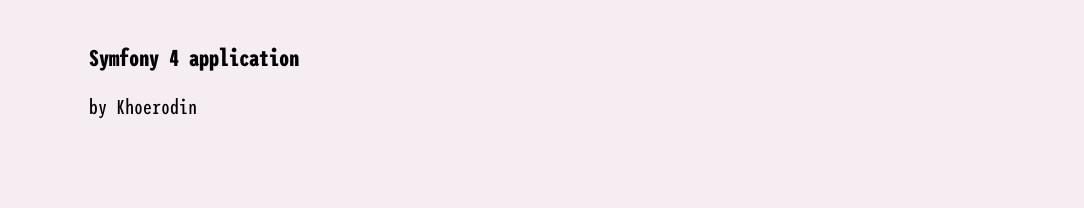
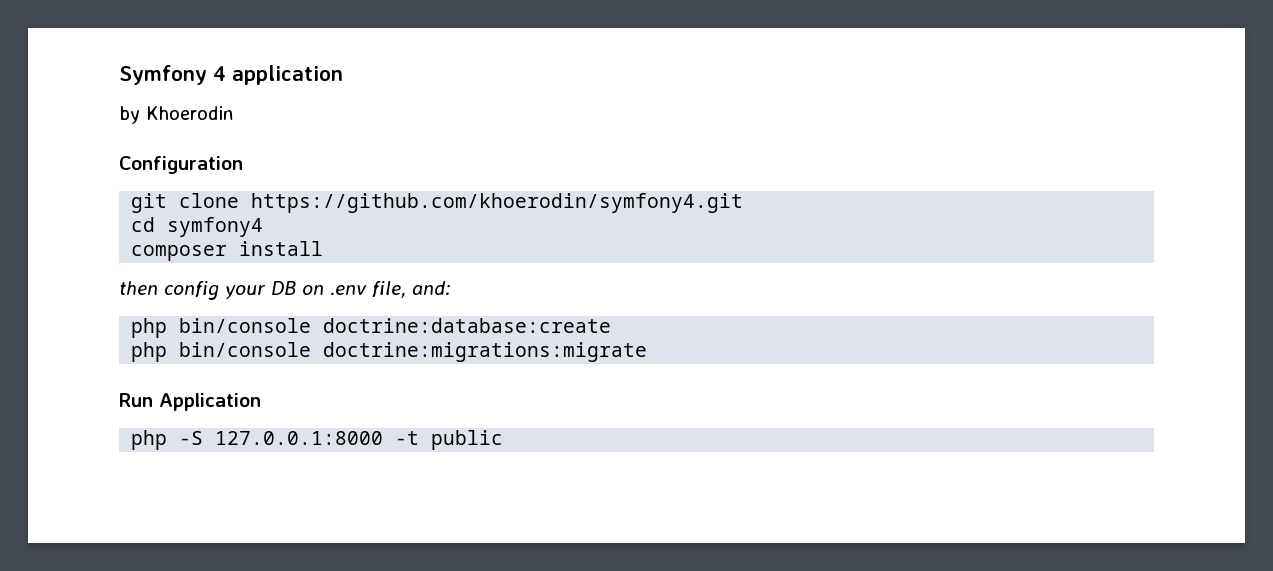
+ Configuration
+ git clone https://github.com/khoerodin/symfony4.git
+ cd symfony4
+ composer install
+ then config your DB on .env file, and:
+ php bin/console doctrine:database:create
+ php bin/console doctrine:migrations:migrate
+ Run Application
+ php -S 127.0.0.1:8000 -t public

